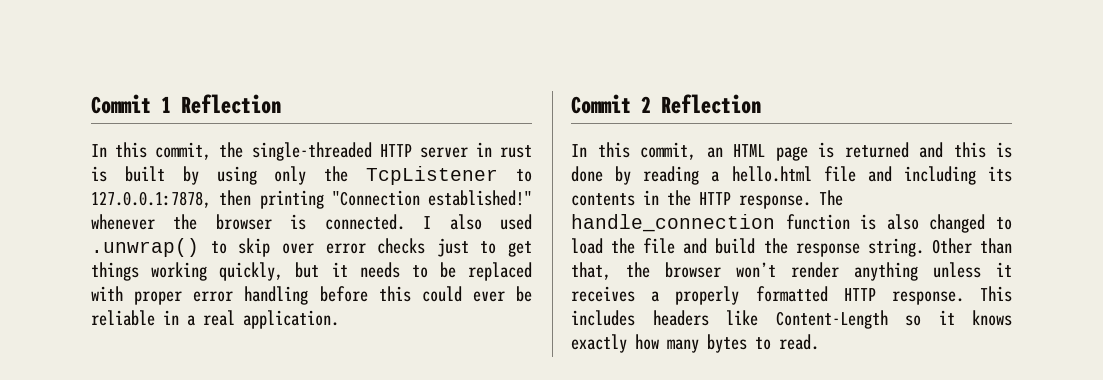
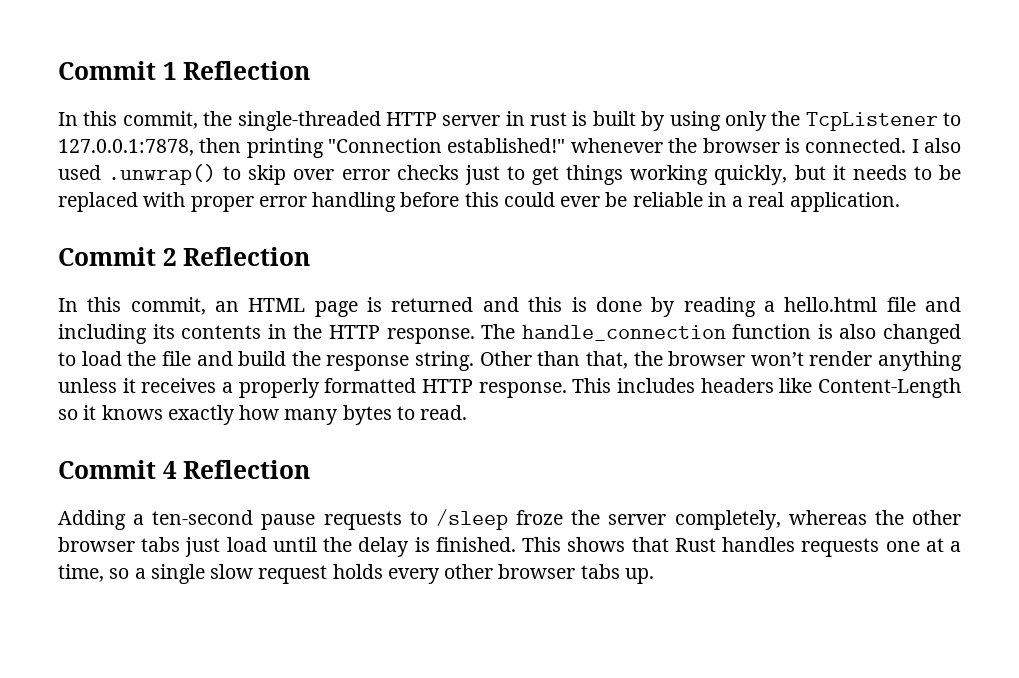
+ Commit 4 Reflection
+ Adding a ten-second pause requests to /sleep froze the server completely, whereas the other browser tabs just load until the delay is finished. This shows that Rust handles requests one at a time, so a single slow request holds every other browser tabs up.

